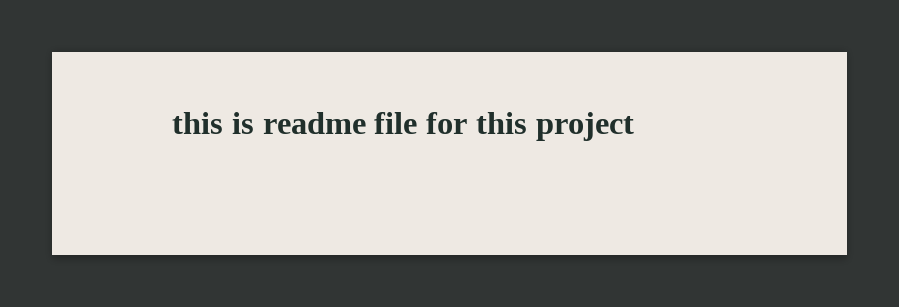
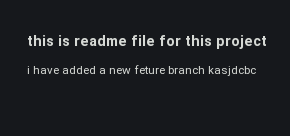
+ i have added a new feture branch kasjdcbc

